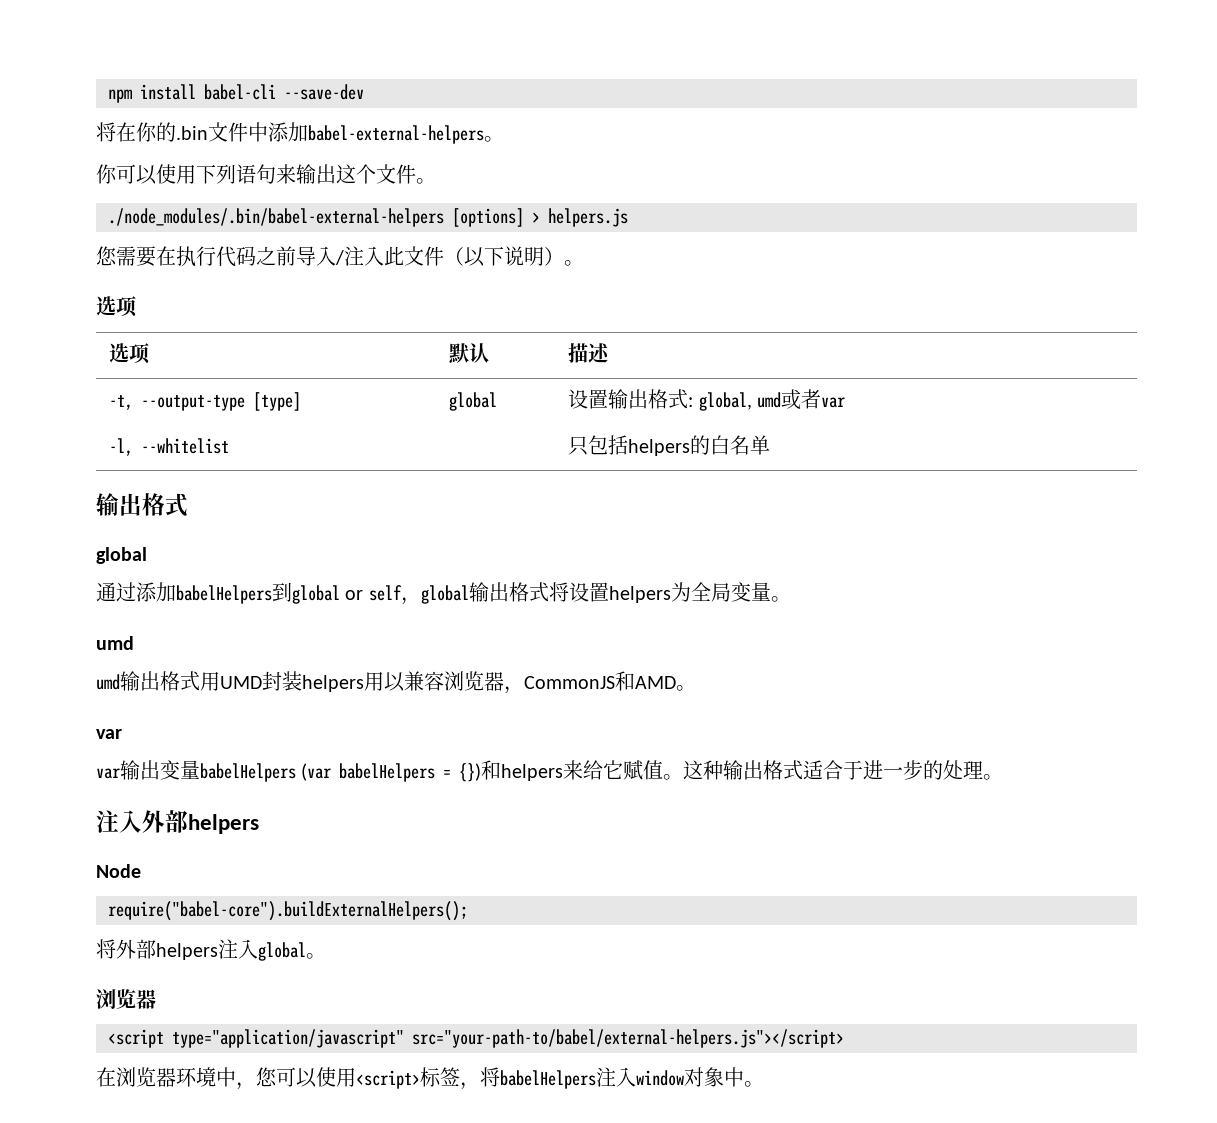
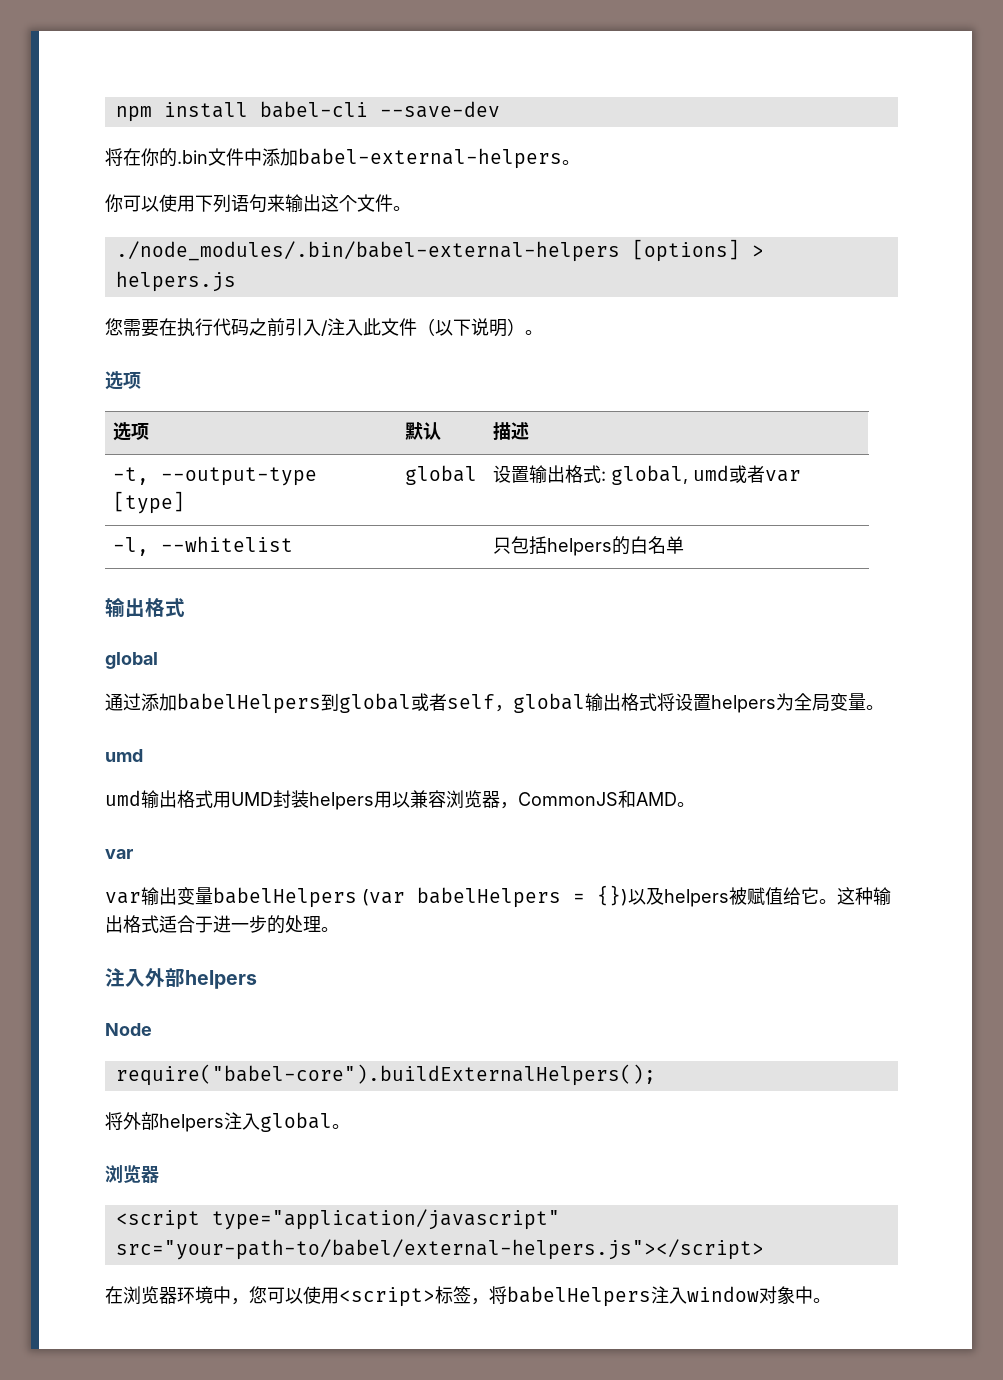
- 您需要在执行代码之前导入/注入此文件（以下说明）。
+ 您需要在执行代码之前引入/注入此文件（以下说明）。
- 通过添加babelHelpers到global or self，global输出格式将设置helpers为全局变量。
+ 通过添加babelHelpers到global或者self，global输出格式将设置helpers为全局变量。
- var输出变量babelHelpers (var babelHelpers = {})和helpers来给它赋值。
+ var输出变量babelHelpers (var babelHelpers = {})以及helpers被赋值给它。

